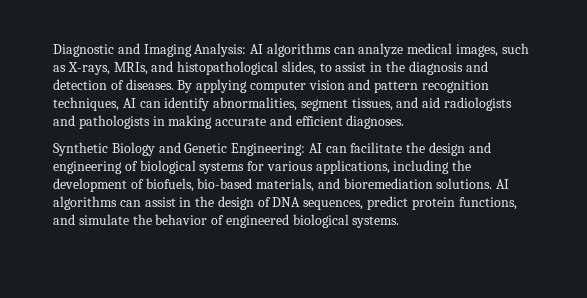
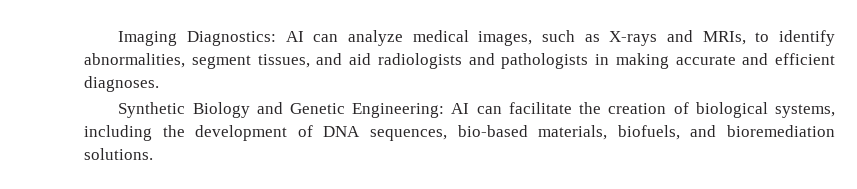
- Diagnostic and Imaging Analysis: AI algorithms can analyze medical images, such as X-rays, MRIs, and histopathological slides, to assist in the diagnosis and detection of diseases. By applying computer vision and pattern recognition techniques, AI can identify abnormalities, segment tissues, and aid radiologists and pathologists in making accurate and efficient diagnoses.
+ Imaging Diagnostics: AI can analyze medical images, such as X-rays and MRIs, to identify abnormalities, segment tissues, and aid radiologists and pathologists in making accurate and efficient diagnoses.
- Synthetic Biology and Genetic Engineering: AI can facilitate the design and engineering of biological systems for various applications, including the development of biofuels, bio-based materials, and bioremediation solutions. AI algorithms can assist in the design of DNA sequences, predict protein functions, and simulate the behavior of engineered biological systems.
+ Synthetic Biology and Genetic Engineering: AI can facilitate the creation of biological systems, including the development of DNA sequences, bio-based materials, biofuels, and bioremediation solutions.

